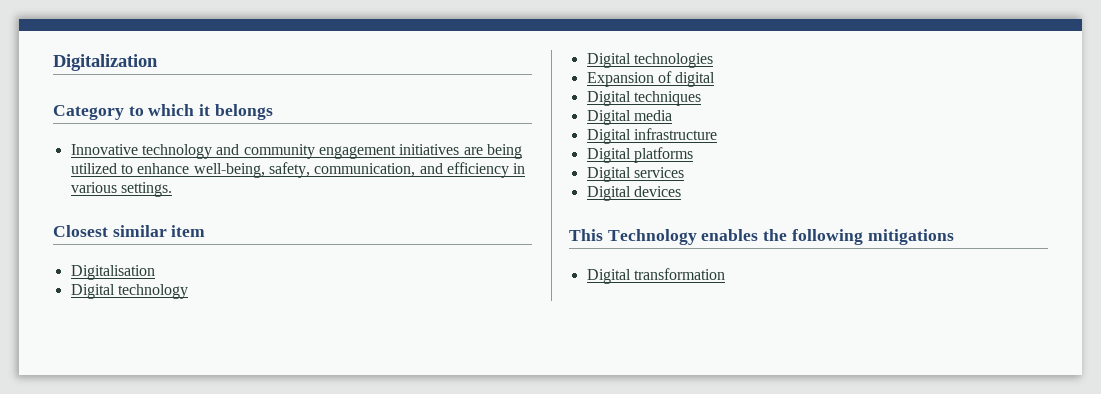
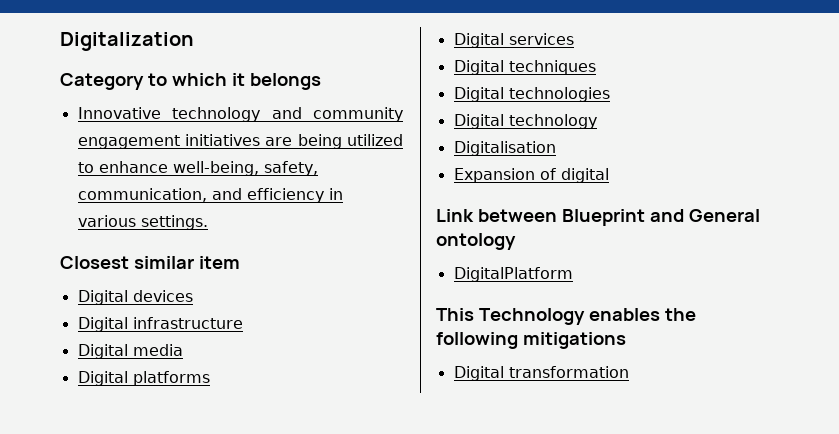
- Digitalisation
- Digital technology
- Digital technologies
- Expansion of digital
- Digital techniques
+ Digital devices
+ Digital infrastructure
- Digital infrastructure
- Digital devices
+ Digital techniques
+ Digital technologies
+ Digital technology
+ Digitalisation
+ Expansion of digital
+ Link between Blueprint and General ontology
+ DigitalPlatform

